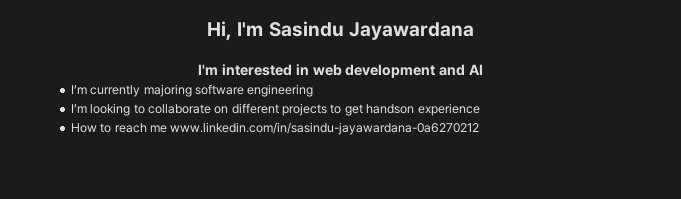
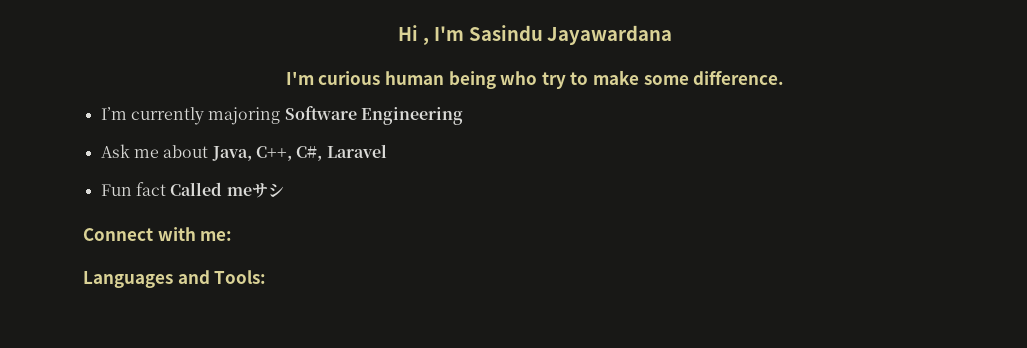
- Hi, I'm Sasindu Jayawardana
+ Hi , I'm Sasindu Jayawardana
- I'm interested in web development and AI
- I’m currently majoring software engineering
- I’m looking to collaborate on different projects to get handson experience
- How to reach me www.linkedin.com/in/sasindu-jayawardana-0a6270212
+ I'm curious human being who try to make some difference.
+ I’m currently majoring Software Engineering
+ Ask me about Java, C++, C#, Laravel
+ Fun fact Called meサシ
+ Connect with me:
+ Languages and Tools:

